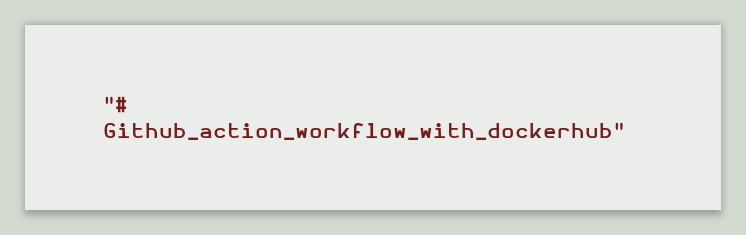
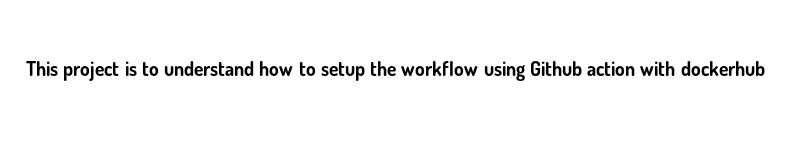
- "# Github_action_workflow_with_dockerhub"
+ This project is to understand how to setup the workflow using Github action with dockerhub

